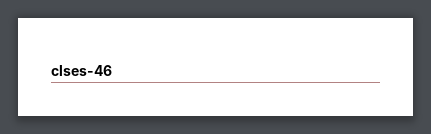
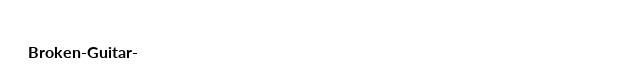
- clses-46
+ Broken-Guitar-

